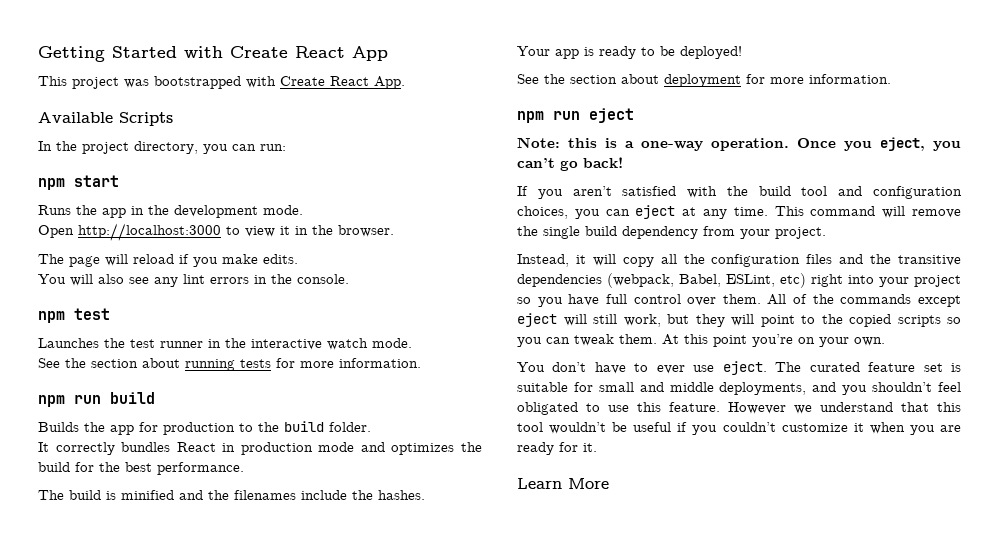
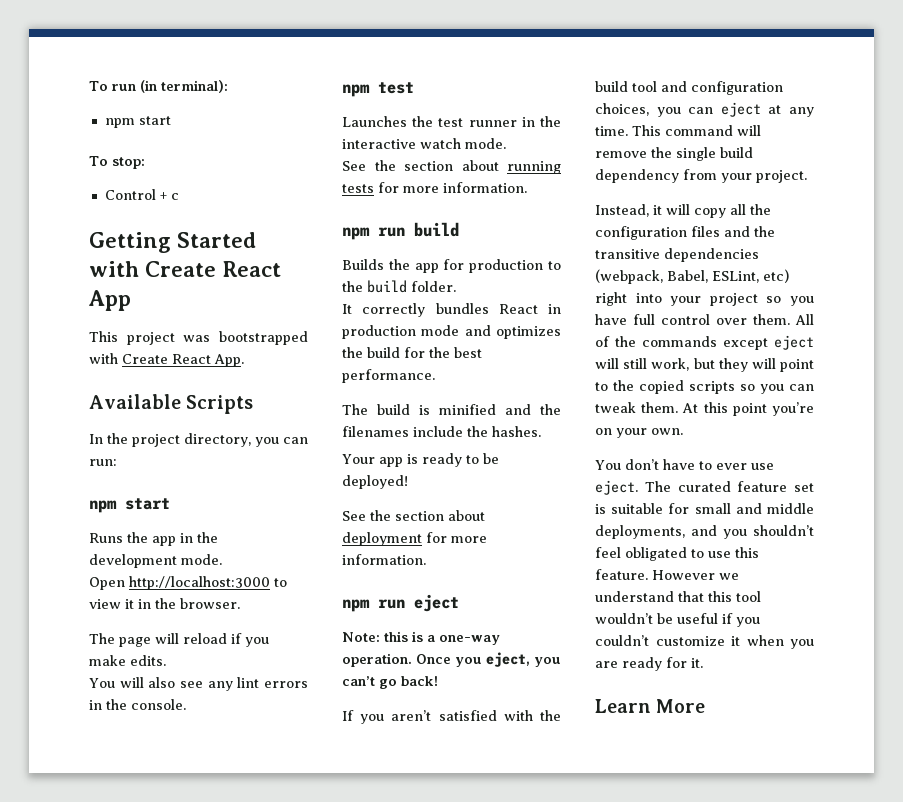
+ To run (in terminal):
+ npm start
+ To stop:
+ Control + c

